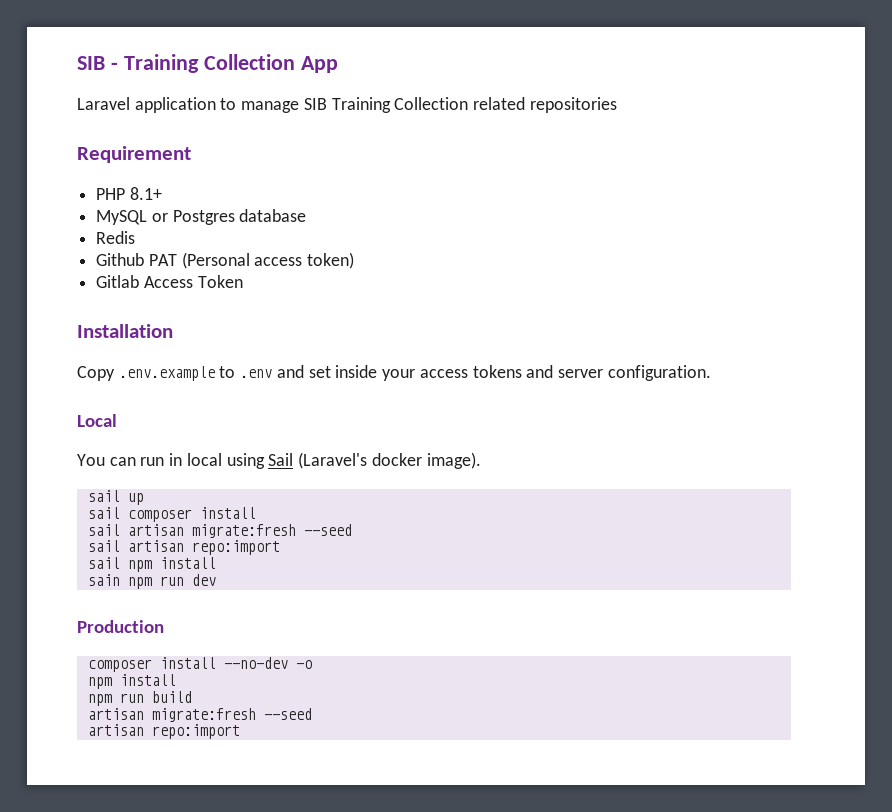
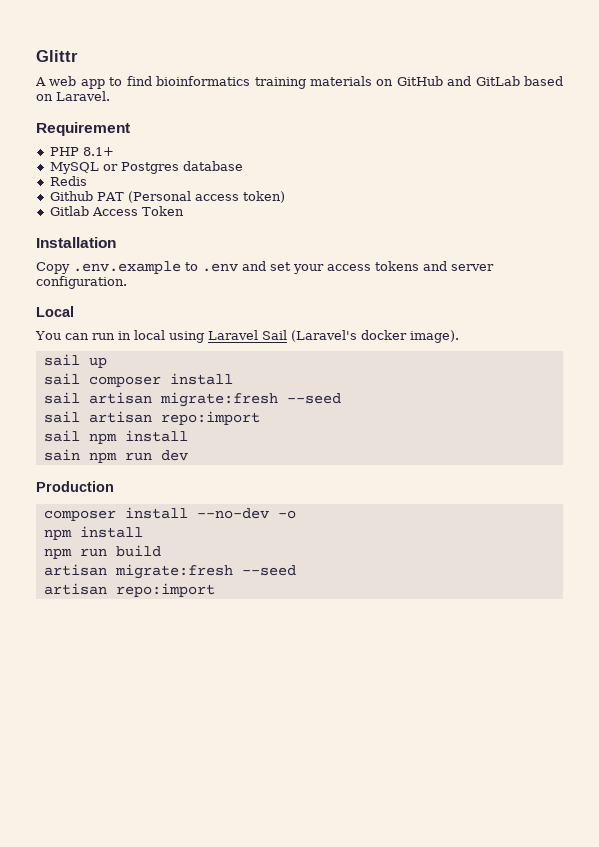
- SIB - Training Collection App
- Laravel application to manage SIB Training Collection related repositories
+ Glittr
+ A web app to find bioinformatics training materials on GitHub and GitLab based on Laravel.
- Copy .env.example to .env and set inside your access tokens and server configuration.
+ Copy .env.example to .env and set your access tokens and server configuration.
- You can run in local using Sail (Laravel's docker image).
+ You can run in local using Laravel Sail (Laravel's docker image).

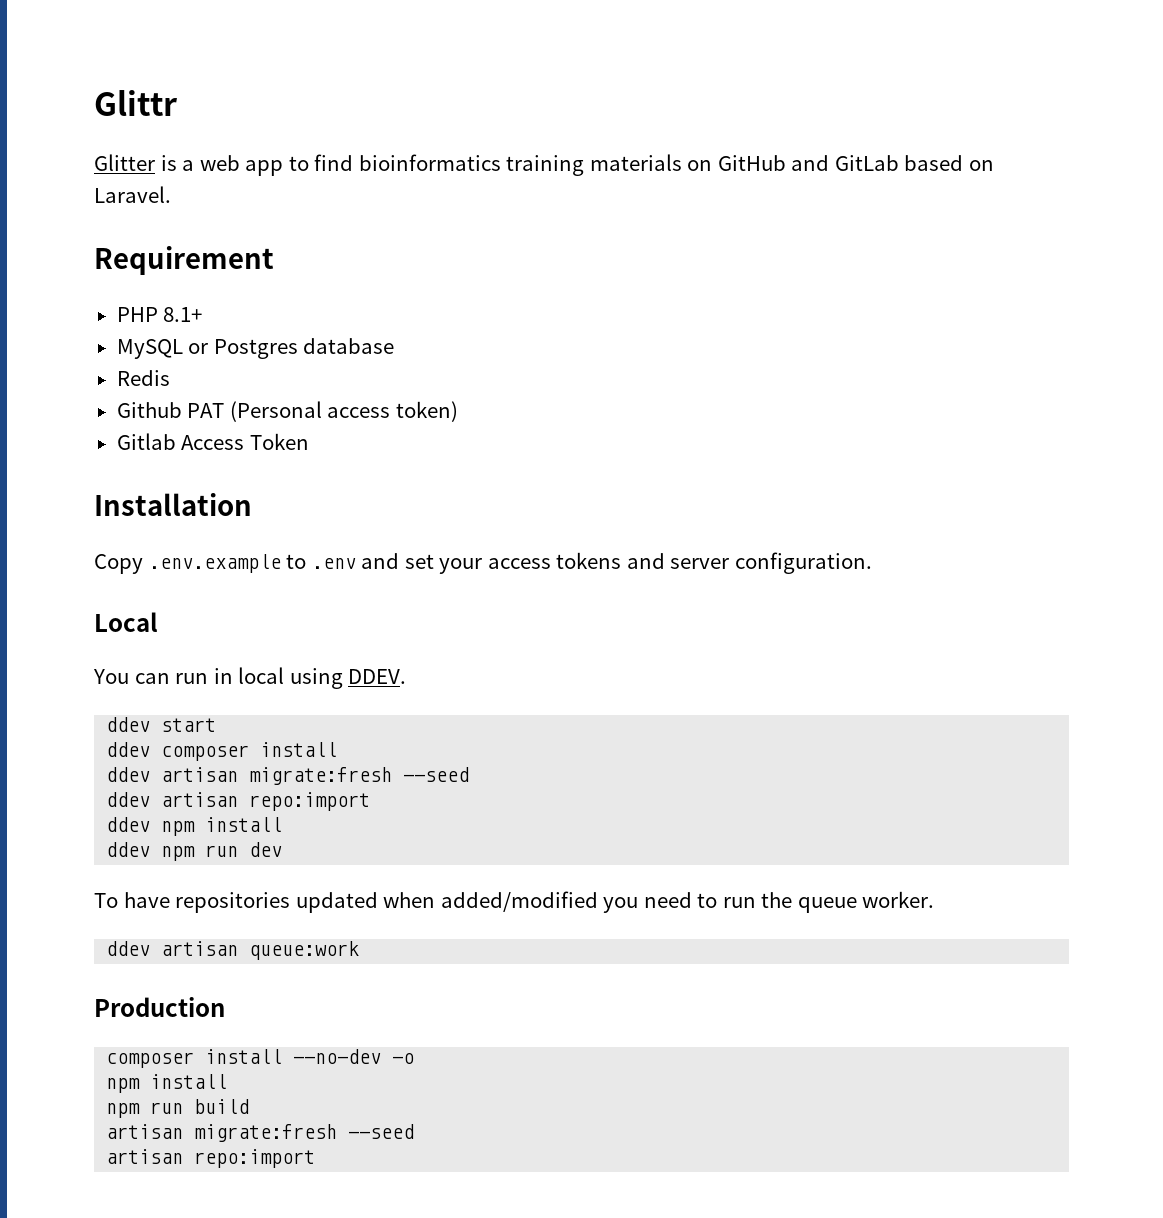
- A web app to find bioinformatics training materials on GitHub and GitLab based on Laravel.
+ Glitter is a web app to find bioinformatics training materials on GitHub and GitLab based on Laravel.
- You can run in local using Laravel Sail (Laravel's docker image).
- sail up
- sail composer install
+ You can run in local using DDEV.
+ ddev start
+ ddev composer install
- sail artisan migrate:fresh --seed
- sail artisan repo:import
+ ddev artisan migrate:fresh --seed
+ ddev artisan repo:import
- sail npm install
- sain npm run dev
+ ddev npm install
+ ddev npm run dev
+ To have repositories updated when added/modified you need to run the queue worker.
+ ddev artisan queue:work

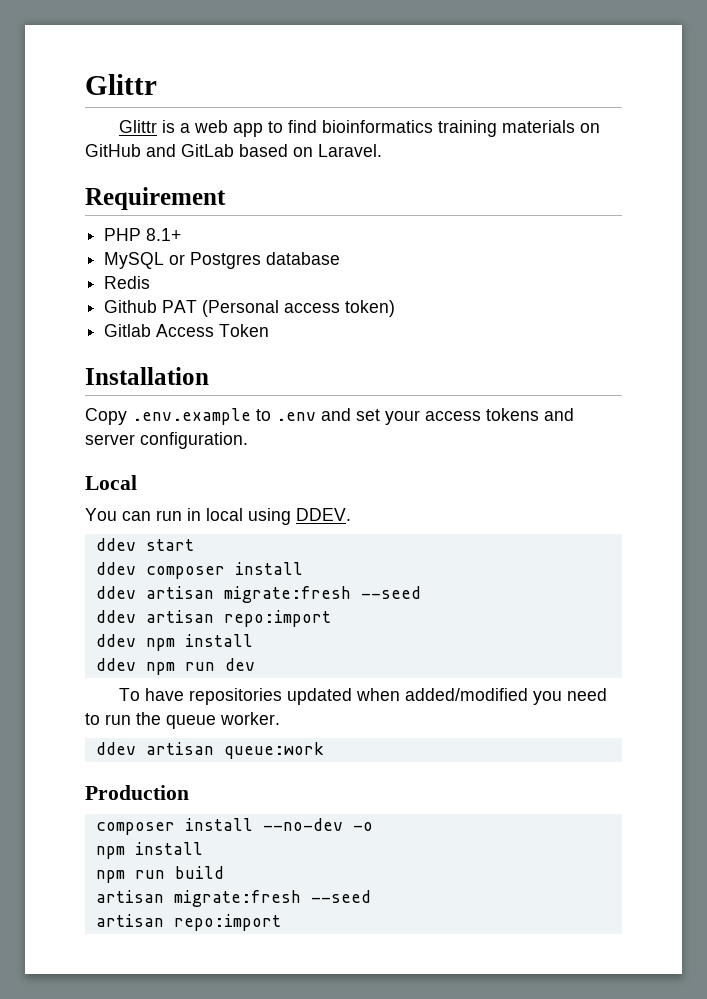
- Glitter is a web app to find bioinformatics training materials on GitHub and GitLab based on Laravel.
+ Glittr is a web app to find bioinformatics training materials on GitHub and GitLab based on Laravel.

